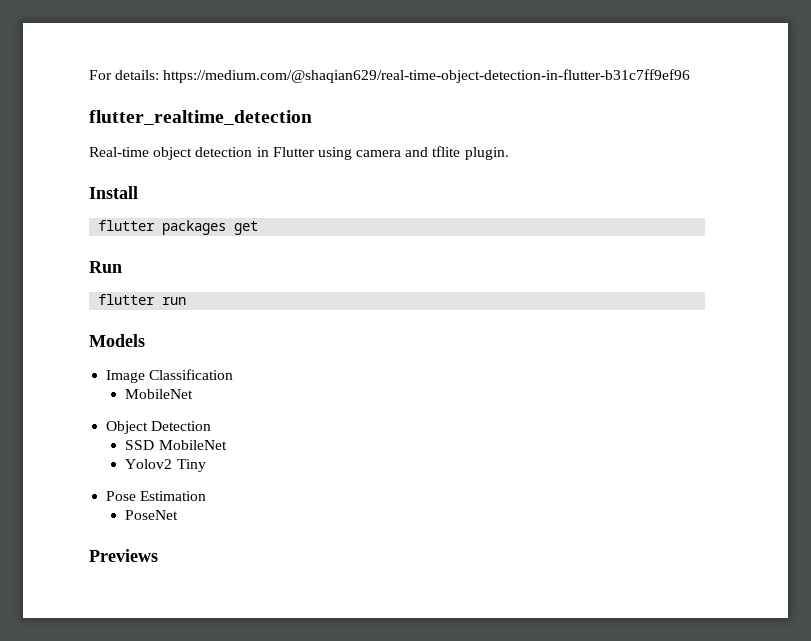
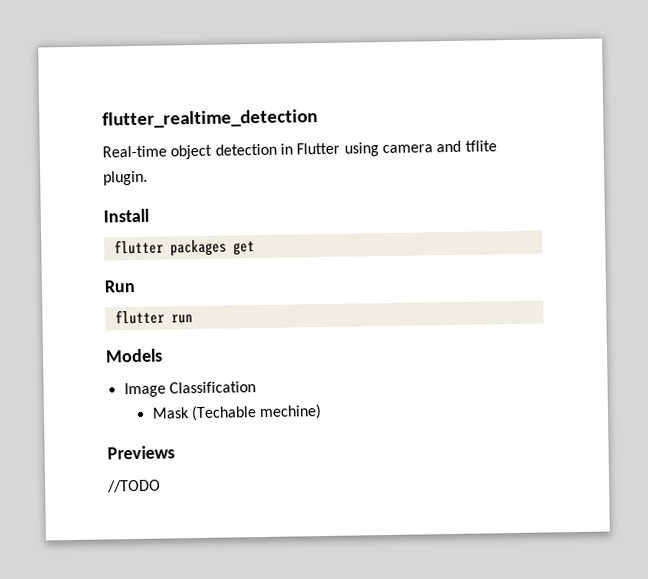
- For details: https://medium.com/@shaqian629/real-time-object-detection-in-flutter-b31c7ff9ef96
  Image Classification
- MobileNet
- Object Detection
- SSD MobileNet
- Yolov2 Tiny
- Pose Estimation
- PoseNet
+ Mask (Techable mechine)
+ //TODO

